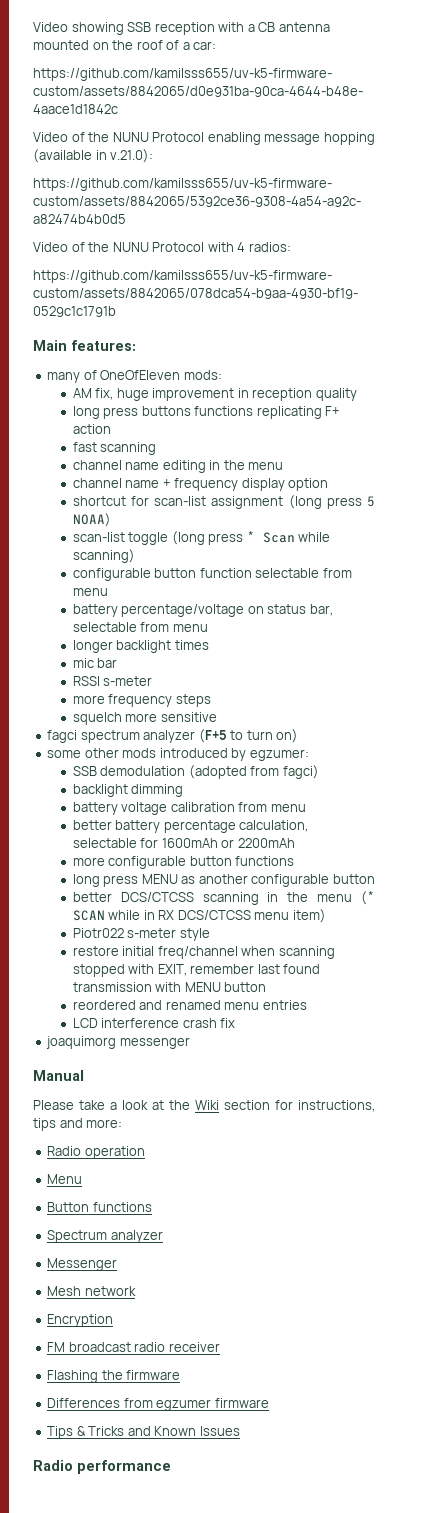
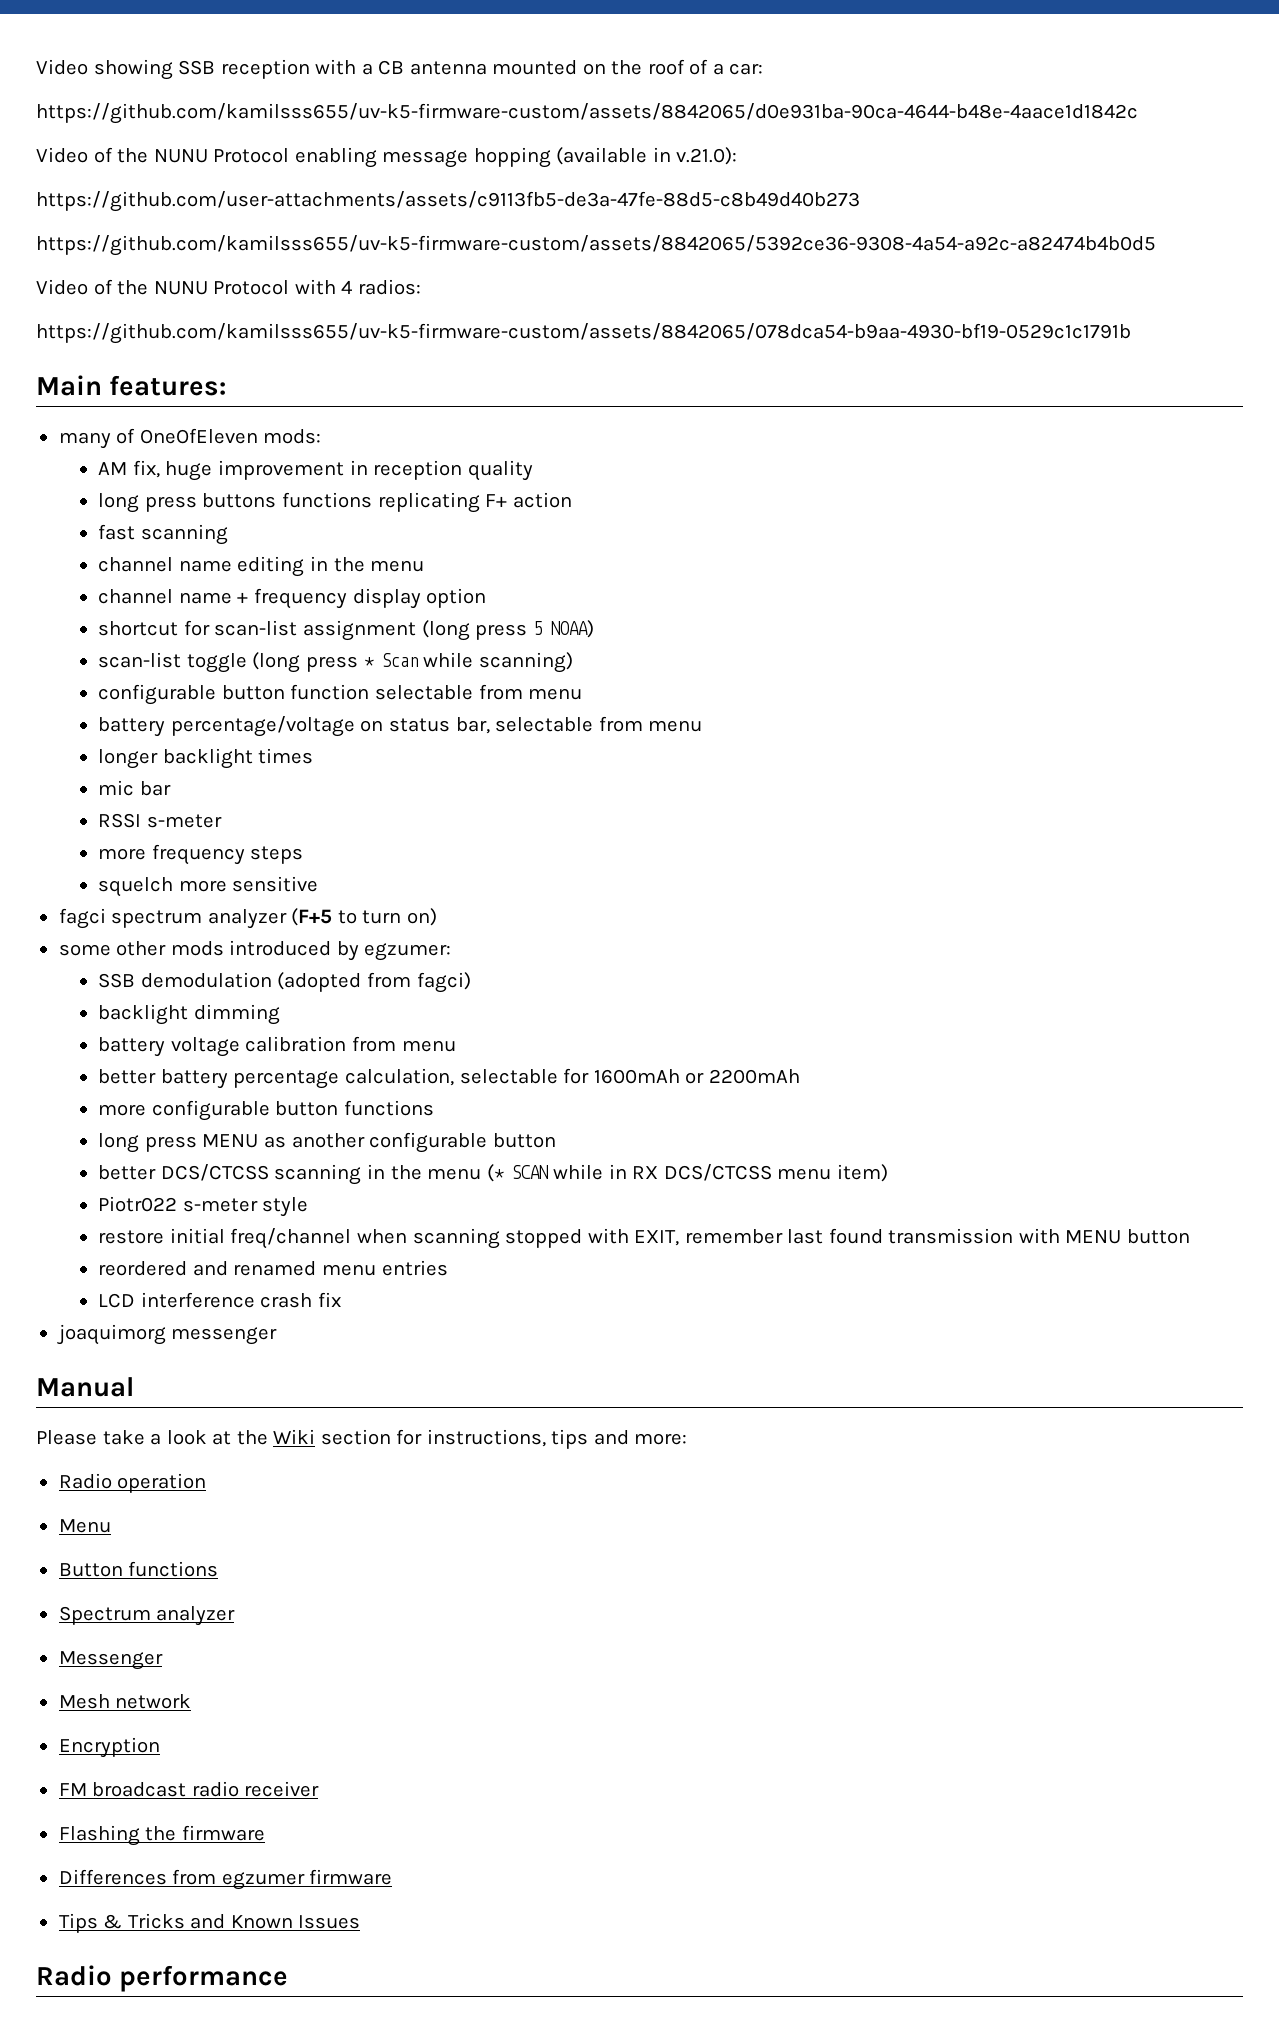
+ https://github.com/user-attachments/assets/c9113fb5-de3a-47fe-88d5-c8b49d40b273

